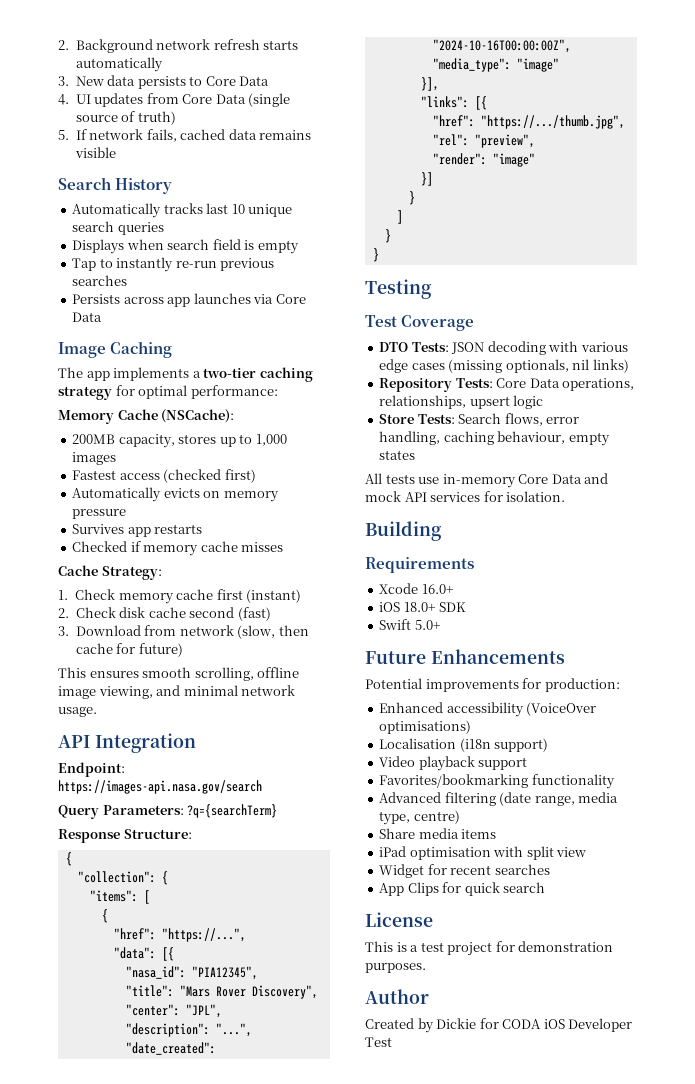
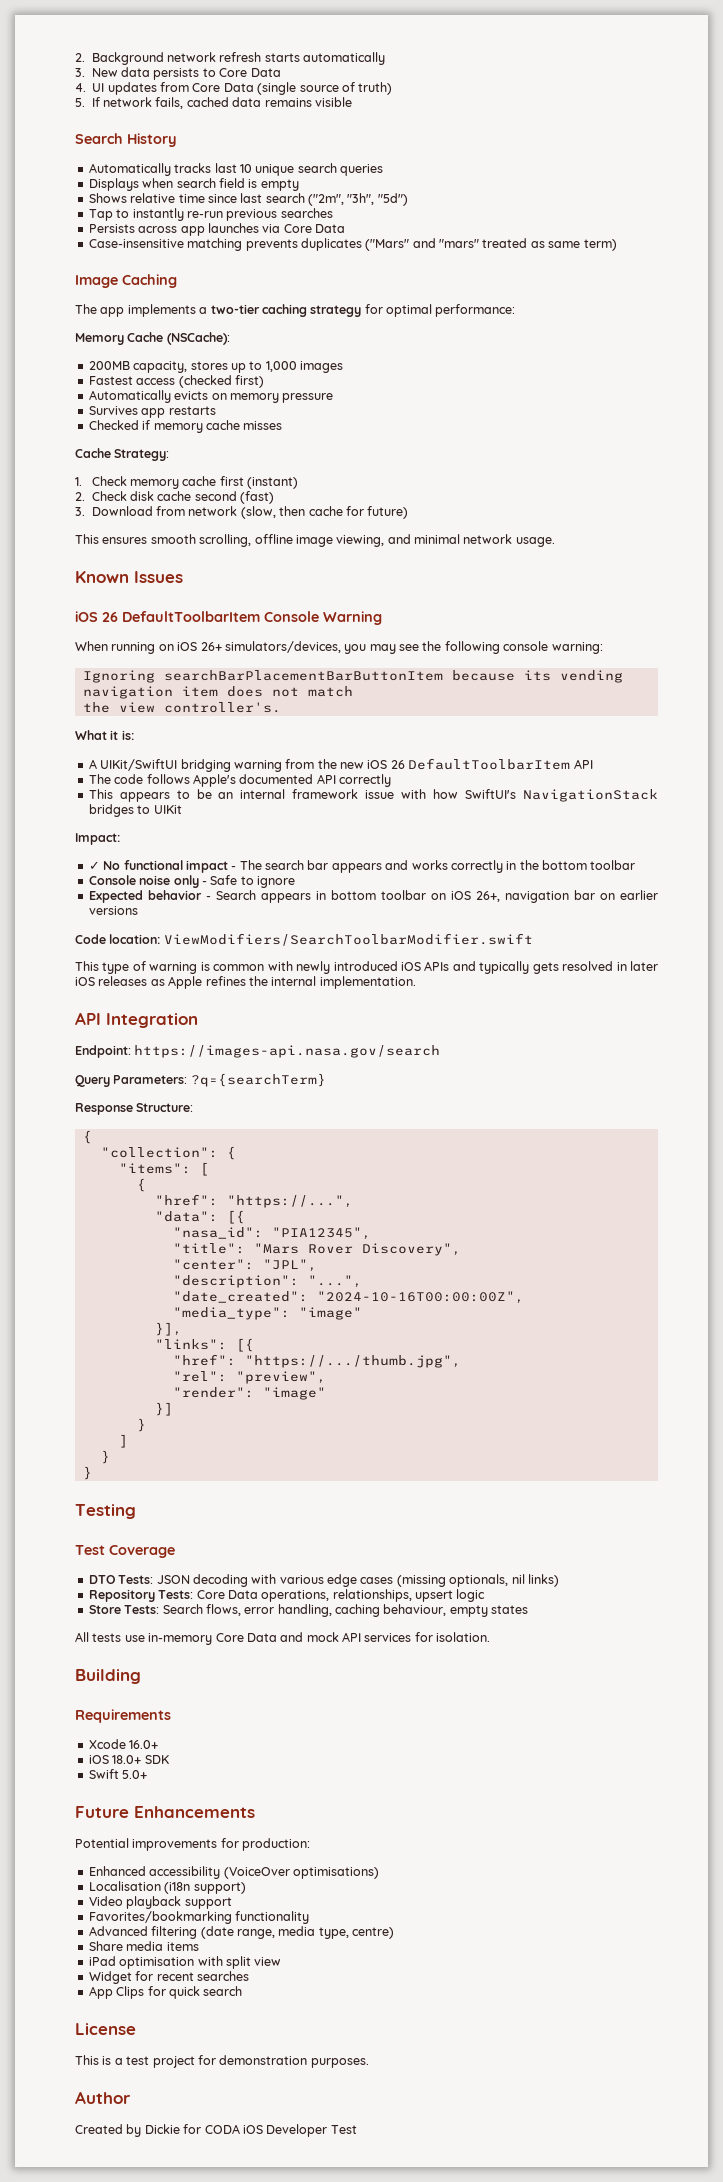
+ Shows relative time since last search ("2m", "3h", "5d")
+ Case-insensitive matching prevents duplicates ("Mars" and "mars" treated as same term)
+ Known Issues
+ iOS 26 DefaultToolbarItem Console Warning
+ When running on iOS 26+ simulators/devices, you may see the following console warning:
+ Ignoring searchBarPlacementBarButtonItem because its vending navigation item does not match
+ the view controller's.
+ What it is:
+ A UIKit/SwiftUI bridging warning from the new iOS 26 DefaultToolbarItem API
+ The code follows Apple's documented API correctly
+ This appears to be an internal framework issue with how SwiftUI's NavigationStack bridges to UIKit
+ Impact:
+ ✓ No functional impact - The search bar appears and works correctly in the bottom toolbar
+ Console noise only - Safe to ignore
+ Expected behavior - Search appears in bottom toolbar on iOS 26+, navigation bar on earlier versions
+ Code location: ViewModifiers/SearchToolbarModifier.swift
+ This type of warning is common with newly introduced iOS APIs and typically gets resolved in later iOS releases as Apple refines the internal implementation.

